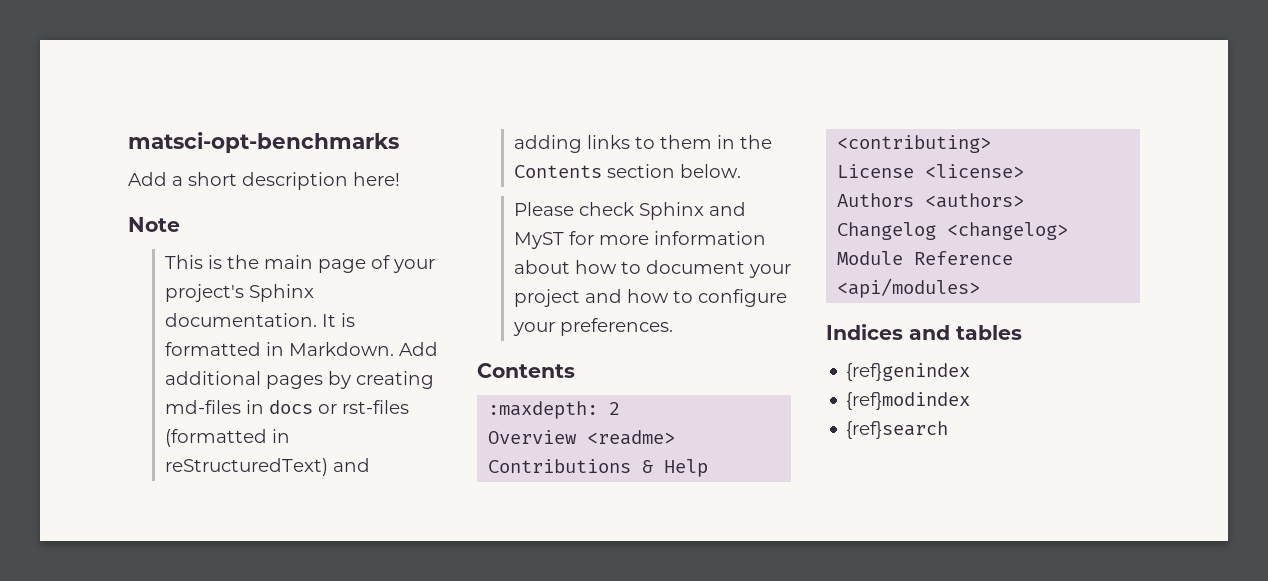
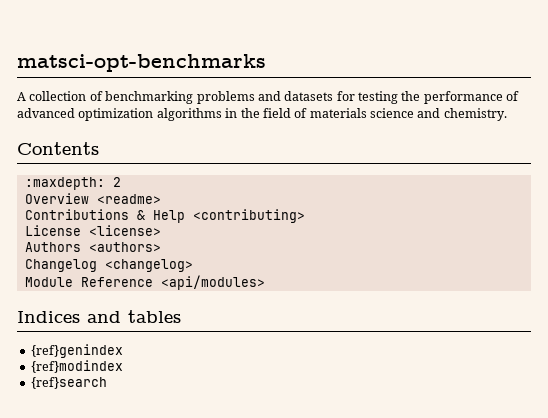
- Add a short description here!
- Note
- This is the main page of your project's Sphinx documentation. It is formatted in Markdown. Add additional pages by creating md-files in docs or rst-files (formatted in reStructuredText) and adding links to them in the Contents section below.
- Please check Sphinx and MyST for more information about how to document your project and how to configure your preferences.
+ A collection of benchmarking problems and datasets for testing the performance of advanced optimization algorithms in the field of materials science and chemistry.

